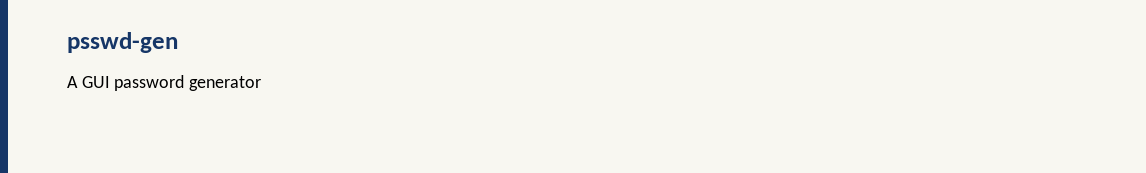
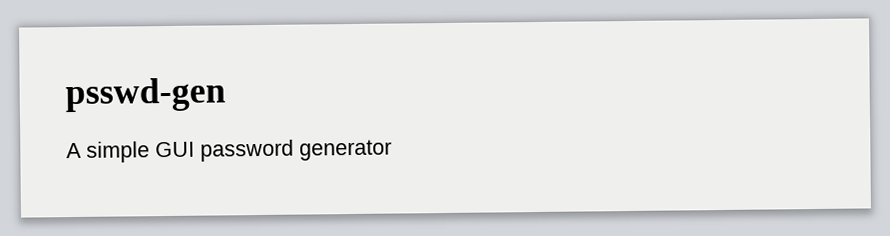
- A GUI password generator
+ A simple GUI password generator

